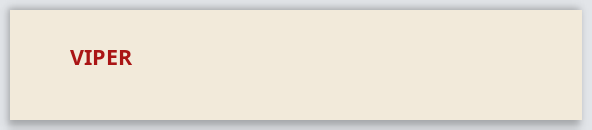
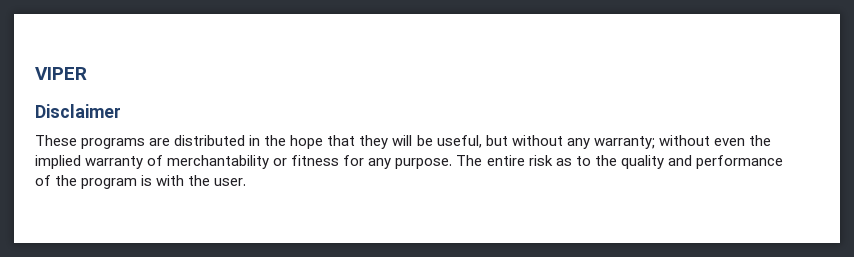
+ Disclaimer
+ These programs are distributed in the hope that they will be useful, but without any warranty; without even the implied warranty of merchantability or fitness for any purpose. The entire risk as to the quality and performance of the program is with the user.

